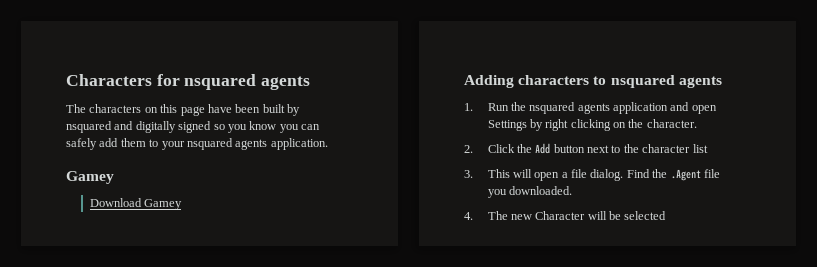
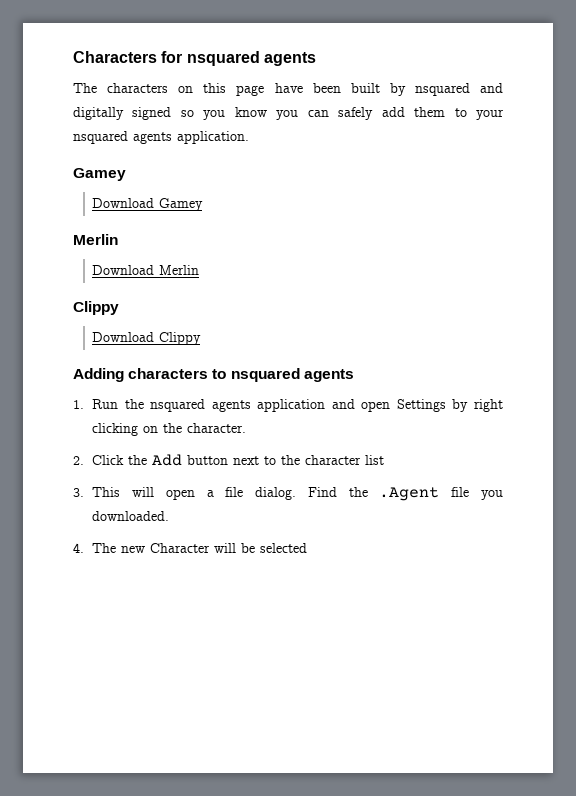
  Download Gamey
+ Merlin
+ Download Merlin
+ Clippy
+ Download Clippy

